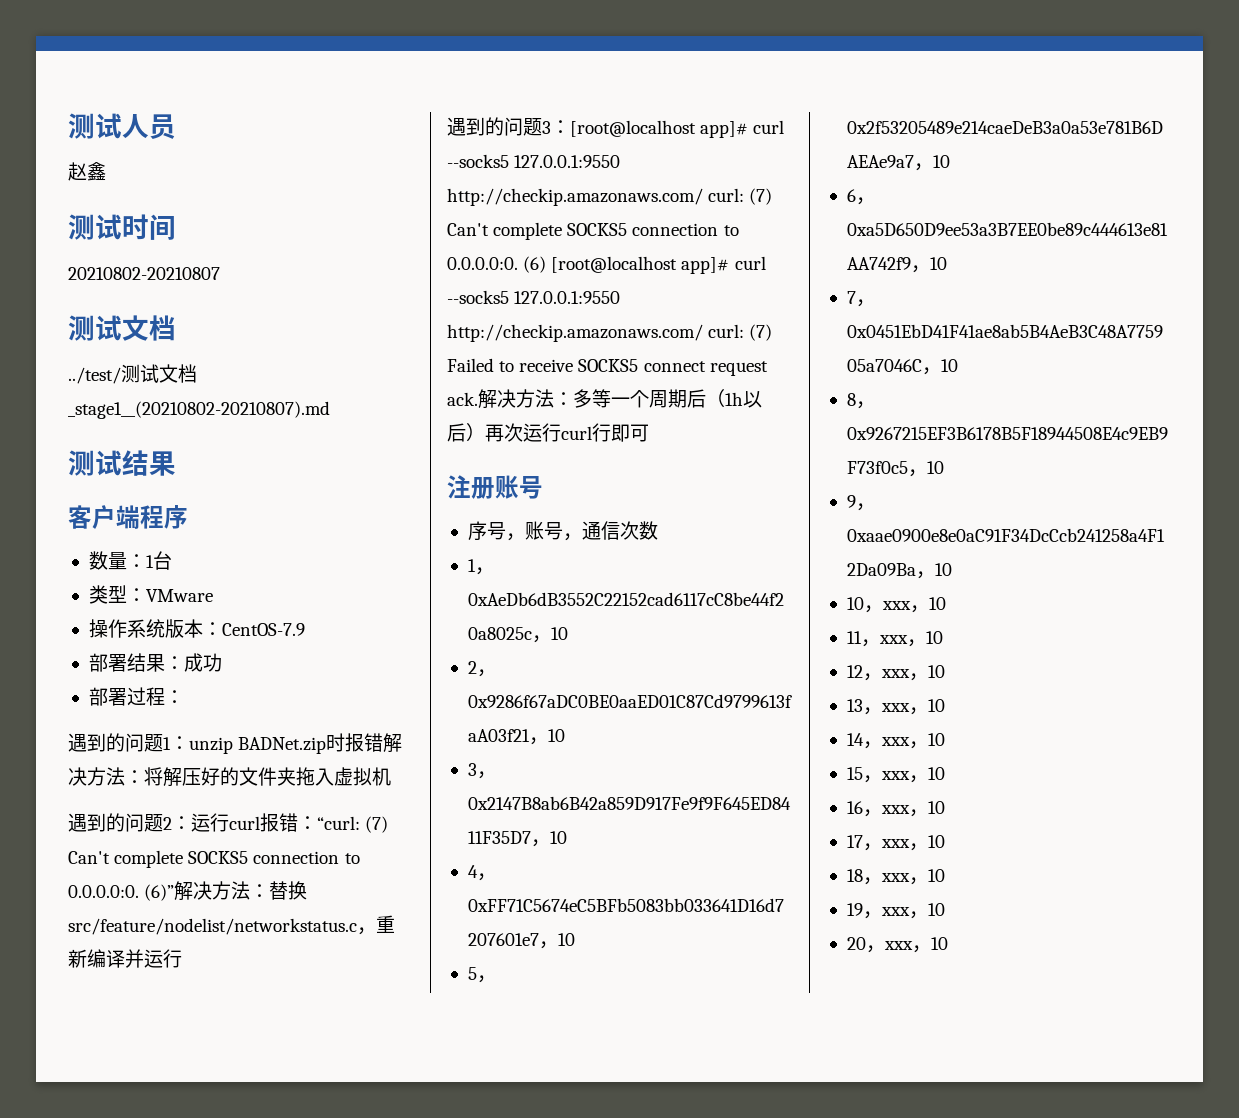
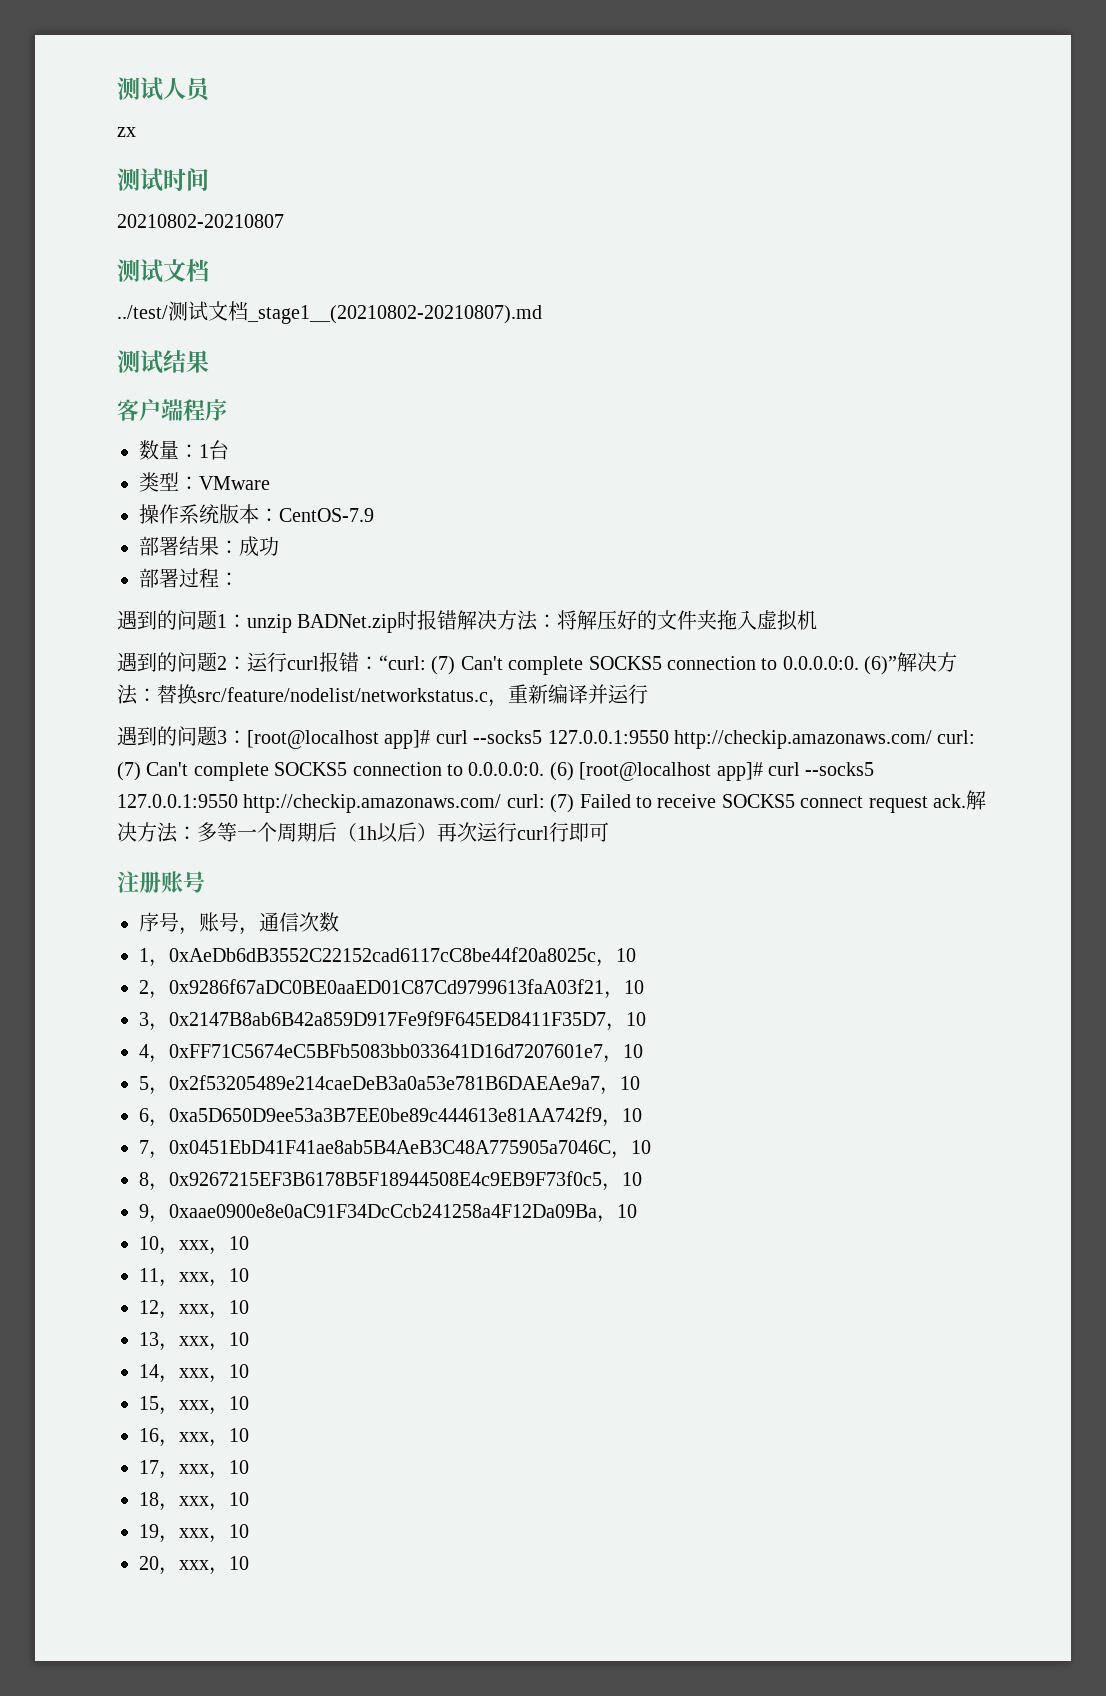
- 赵鑫
+ zx

